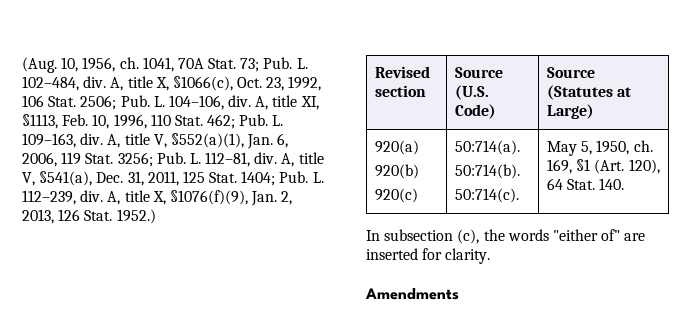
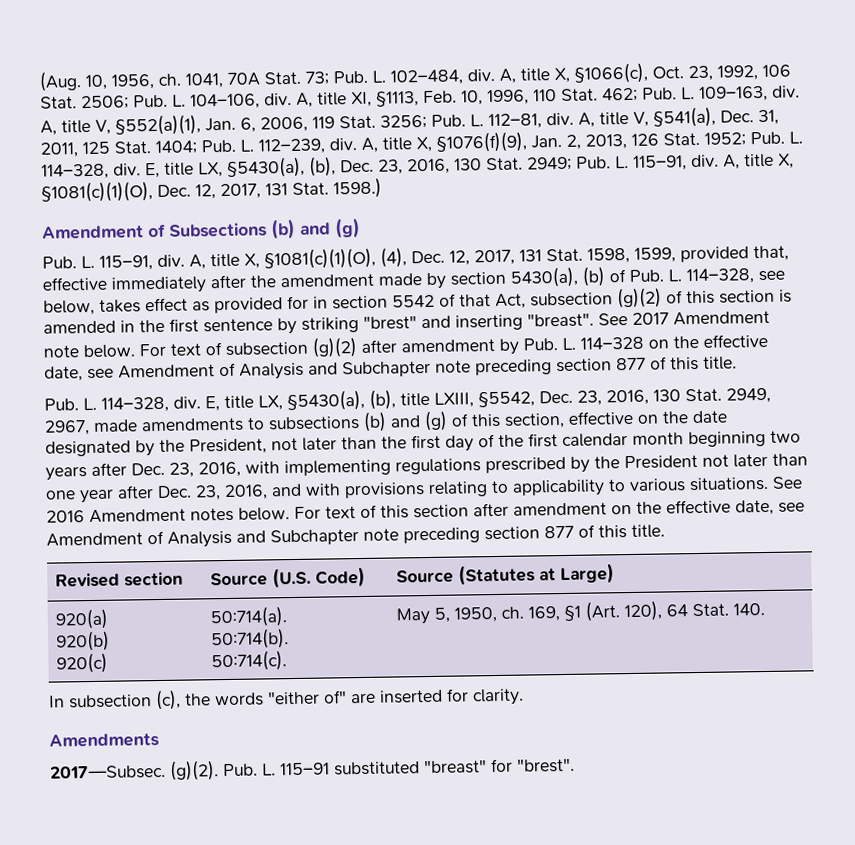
- 1952.)
+ 1952; Pub. L. 114–328, div. E, title LX, §5430(a), (b), Dec. 23, 2016, 130 Stat. 2949; Pub. L. 115–91, div. A, title X, §1081(c)(1)(O), Dec. 12, 2017, 131 Stat. 1598.)
+ Amendment of Subsections (b) and (g)
+ Pub. L. 115–91, div. A, title X, §1081(c)(1)(O), (4), Dec. 12, 2017, 131 Stat. 1598, 1599, provided that, effective immediately after the amendment made by section 5430(a), (b) of Pub. L. 114–328, see below, takes effect as provided for in section 5542 of that Act, subsection (g)(2) of this section is amended in the first sentence by striking "brest" and inserting "breast". See 2017 Amendment note below. For text of subsection (g)(2) after amendment by Pub. L. 114–328 on the effective date, see Amendment of Analysis and Subchapter note preceding section 877 of this title.
+ Pub. L. 114–328, div. E, title LX, §5430(a), (b), title LXIII, §5542, Dec. 23, 2016, 130 Stat. 2949, 2967, made amendments to subsections (b) and (g) of this section, effective on the date designated by the President, not later than the first day of the first calendar month beginning two years after Dec. 23, 2016, with implementing regulations prescribed by the President not later than one year after Dec. 23, 2016, and with provisions relating to applicability to various situations. See 2016 Amendment notes below. For text of this section after amendment on the effective date, see Amendment of Analysis and Subchapter note preceding section 877 of this title.
+ 2017—Subsec. (g)(2). Pub. L. 115–91 substituted "breast" for "brest".

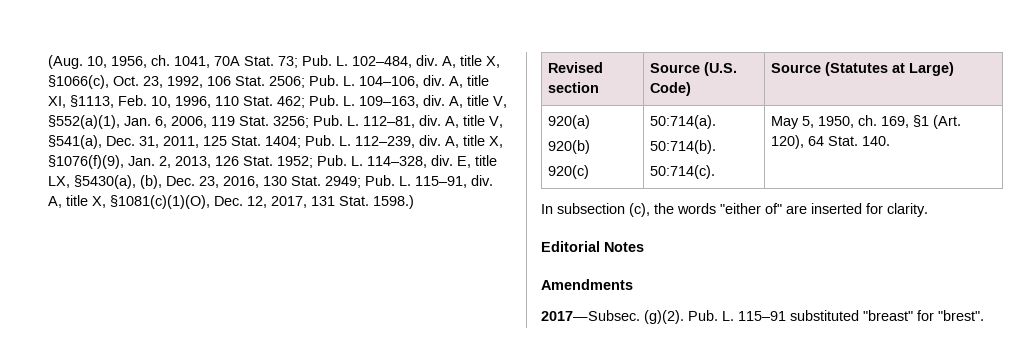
- Amendment of Subsections (b) and (g)
- Pub. L. 115–91, div. A, title X, §1081(c)(1)(O), (4), Dec. 12, 2017, 131 Stat. 1598, 1599, provided that, effective immediately after the amendment made by section 5430(a), (b) of Pub. L. 114–328, see below, takes effect as provided for in section 5542 of that Act, subsection (g)(2) of this section is amended in the first sentence by striking "brest" and inserting "breast". See 2017 Amendment note below. For text of subsection (g)(2) after amendment by Pub. L. 114–328 on the effective date, see Amendment of Analysis and Subchapter note preceding section 877 of this title.
- Pub. L. 114–328, div. E, title LX, §5430(a), (b), title LXIII, §5542, Dec. 23, 2016, 130 Stat. 2949, 2967, made amendments to subsections (b) and (g) of this section, effective on the date designated by the President, not later than the first day of the first calendar month beginning two years after Dec. 23, 2016, with implementing regulations prescribed by the President not later than one year after Dec. 23, 2016, and with provisions relating to applicability to various situations. See 2016 Amendment notes below. For text of this section after amendment on the effective date, see Amendment of Analysis and Subchapter note preceding section 877 of this title.
+ Editorial Notes

